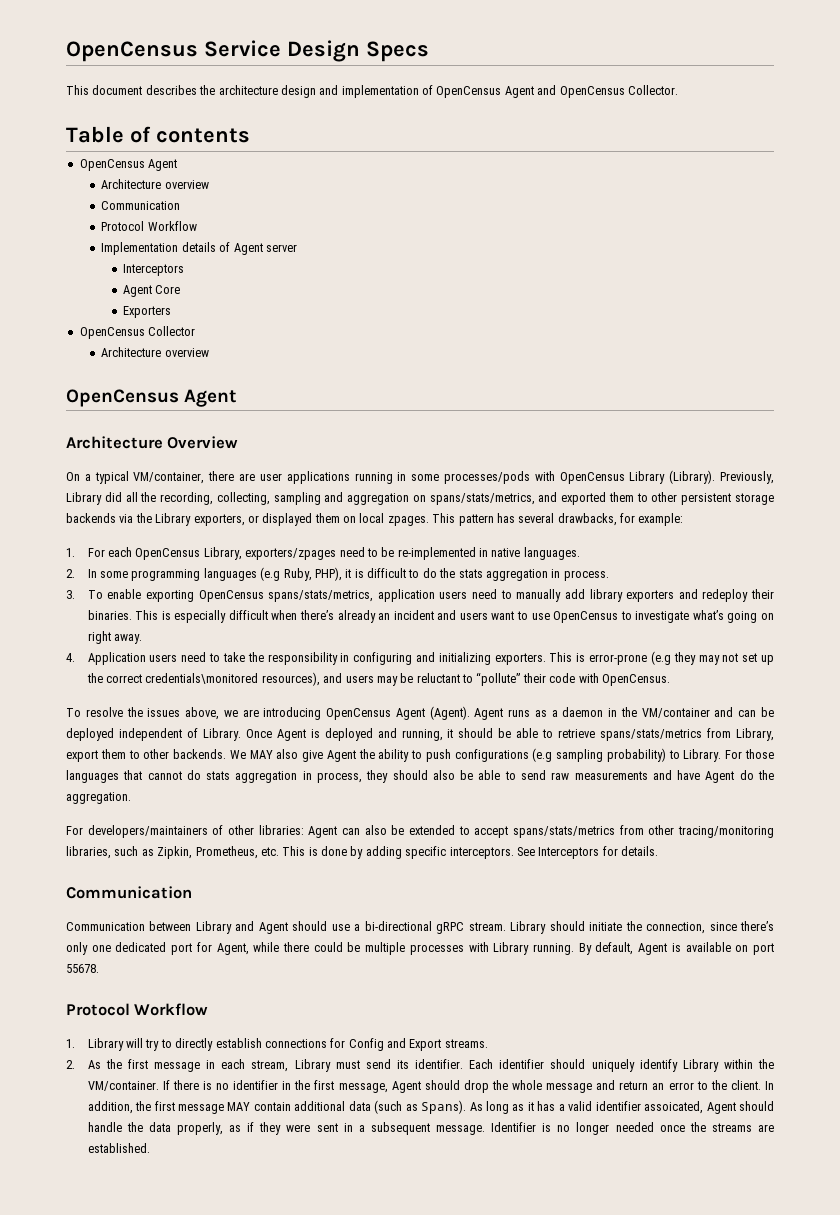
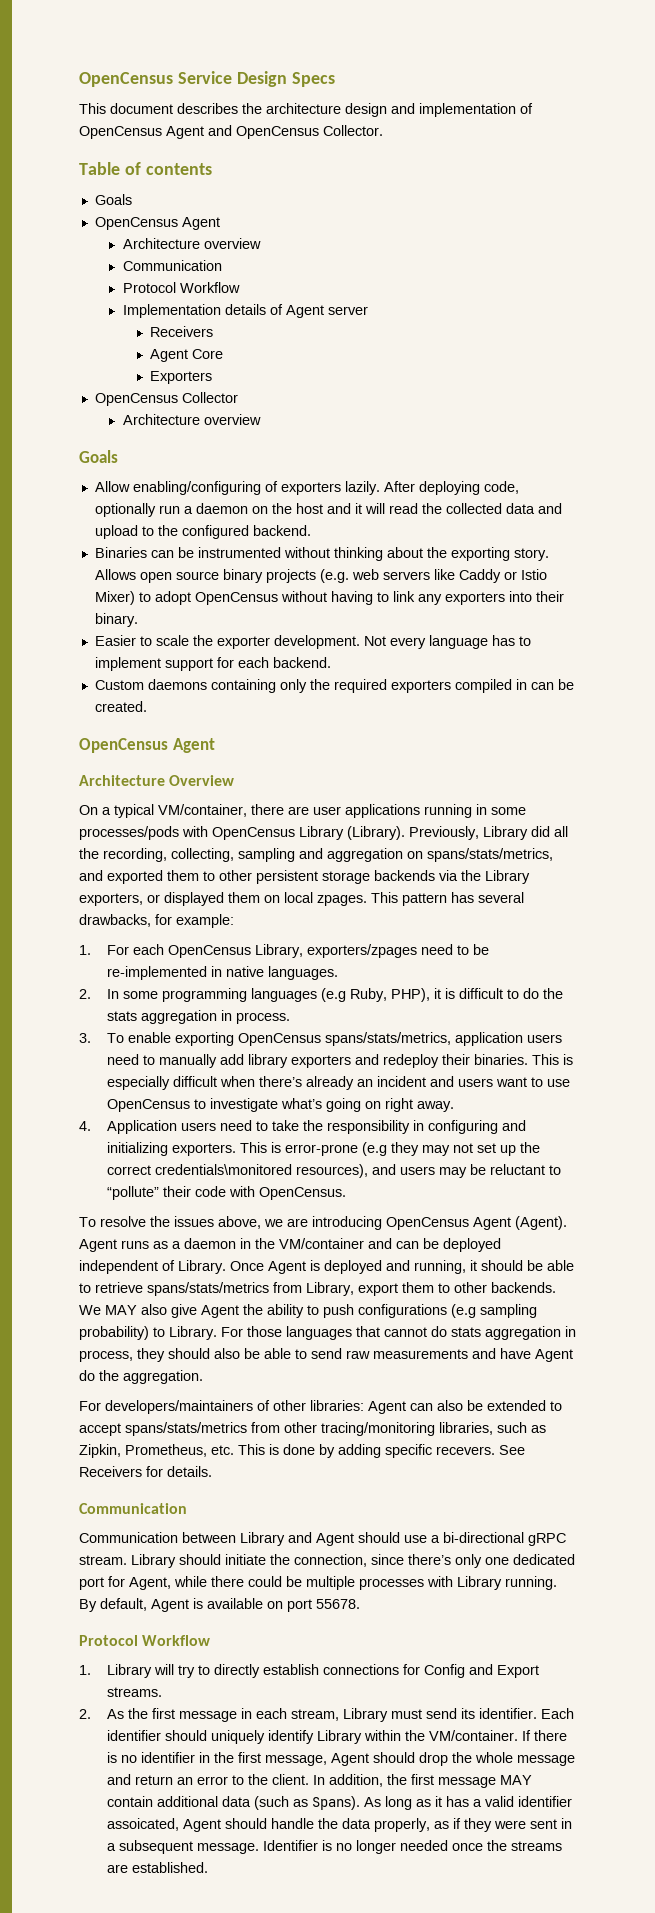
  Table of contents
+ Goals
  Implementation details of Agent server
- Interceptors
+ Receivers
  OpenCensus Collector
  Architecture overview
+ Goals
+ Allow enabling/configuring of exporters lazily. After deploying code, optionally run a daemon on the host and it will read the collected data and upload to the configured backend.
+ Binaries can be instrumented without thinking about the exporting story. Allows open source binary projects (e.g. web servers like Caddy or Istio Mixer) to adopt OpenCensus without having to link any exporters into their binary.
+ Easier to scale the exporter development. Not every language has to implement support for each backend.
+ Custom daemons containing only the required exporters compiled in can be created.
- For developers/maintainers of other libraries: Agent can also be extended to accept spans/stats/metrics from other tracing/monitoring libraries, such as Zipkin, Prometheus, etc. This is done by adding specific interceptors. See Interceptors for details.
+ For developers/maintainers of other libraries: Agent can also be extended to accept spans/stats/metrics from other tracing/monitoring libraries, such as Zipkin, Prometheus, etc. This is done by adding specific recevers. See Receivers for details.

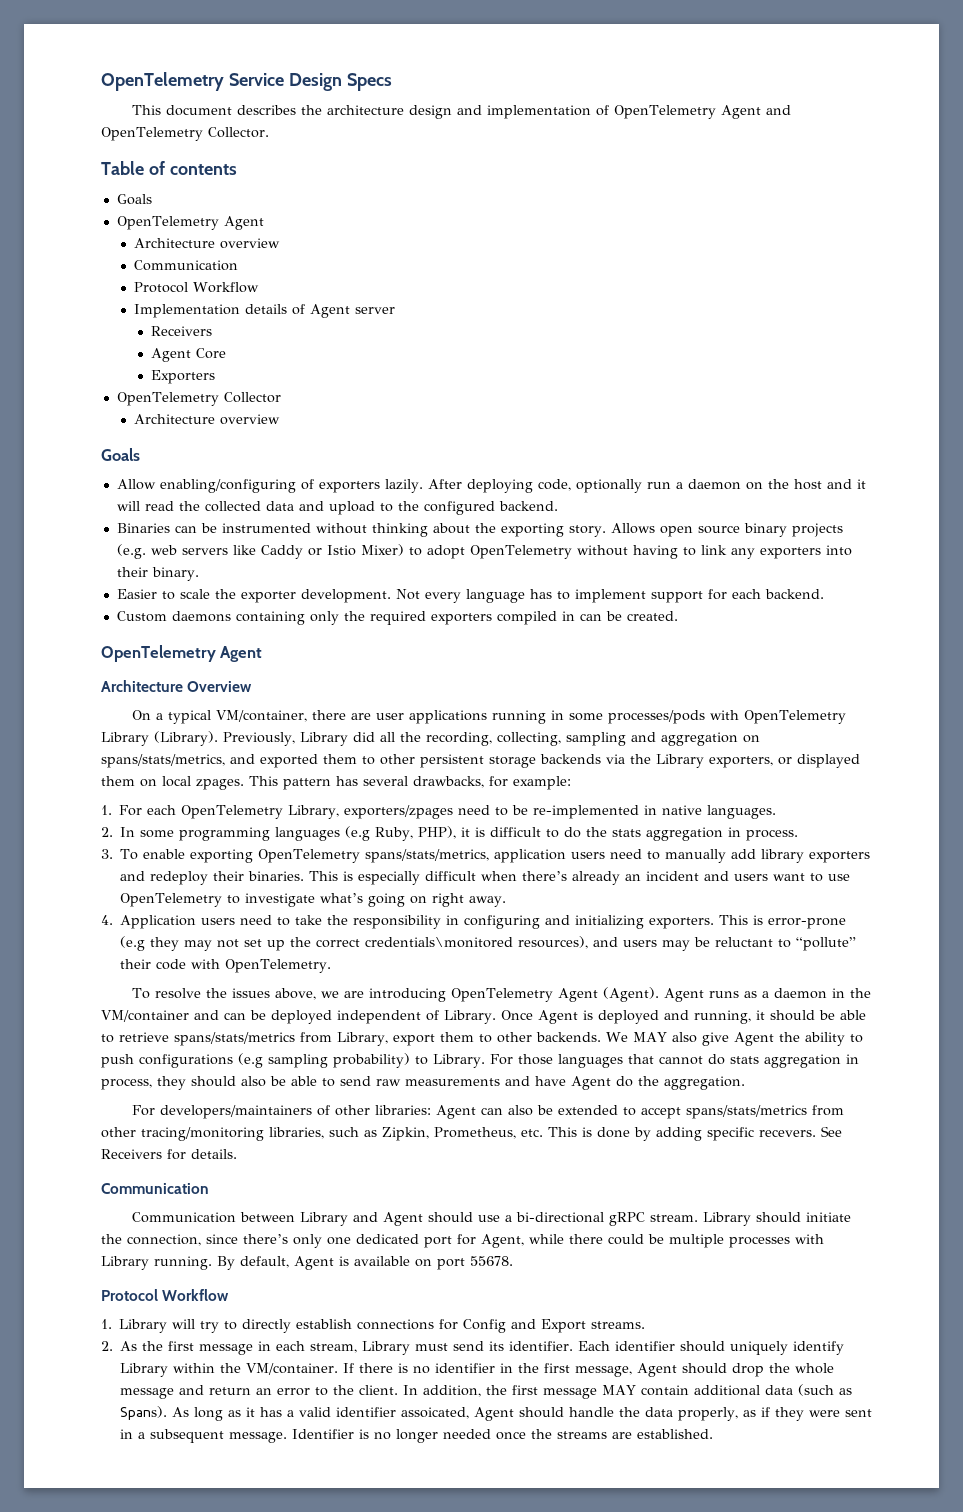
- OpenCensus Service Design Specs
+ OpenTelemetry Service Design Specs
- This document describes the architecture design and implementation of OpenCensus Agent and OpenCensus Collector.
+ This document describes the architecture design and implementation of OpenTelemetry Agent and OpenTelemetry Collector.
  Table of contents
  Goals
- OpenCensus Agent
+ OpenTelemetry Agent
- OpenCensus Collector
+ OpenTelemetry Collector
- Allows open source binary projects (e.g. web servers like Caddy or Istio Mixer) to adopt OpenCensus without having to link any exporters into their binary.
+ Allows open source binary projects (e.g. web servers like Caddy or Istio Mixer) to adopt OpenTelemetry without having to link any exporters into their binary.
  Custom daemons containing only the required exporters compiled in can be created.
- OpenCensus Agent
+ OpenTelemetry Agent
- On a typical VM/container, there are user applications running in some processes/pods with OpenCensus Library (Library).
+ On a typical VM/container, there are user applications running in some processes/pods with OpenTelemetry Library (Library).
- 1. For each OpenCensus Library, exporters/zpages need to be re-implemented in native languages.
+ 1. For each OpenTelemetry Library, exporters/zpages need to be re-implemented in native languages.
- 3. To enable exporting OpenCensus spans/stats/metrics, application users need to manually add library exporters and redeploy their binaries.
+ 3. To enable exporting OpenTelemetry spans/stats/metrics, application users need to manually add library exporters and redeploy their binaries.
- This is especially difficult when there’s already an incident and users want to use OpenCensus to investigate what’s going on right away.
+ This is especially difficult when there’s already an incident and users want to use OpenTelemetry to investigate what’s going on right away.
- This is error-prone (e.g they may not set up the correct credentials\monitored resources), and users may be reluctant to “pollute” their code with OpenCensus.
+ This is error-prone (e.g they may not set up the correct credentials\monitored resources), and users may be reluctant to “pollute” their code with OpenTelemetry.
- To resolve the issues above, we are introducing OpenCensus Agent (Agent).
+ To resolve the issues above, we are introducing OpenTelemetry Agent (Agent).

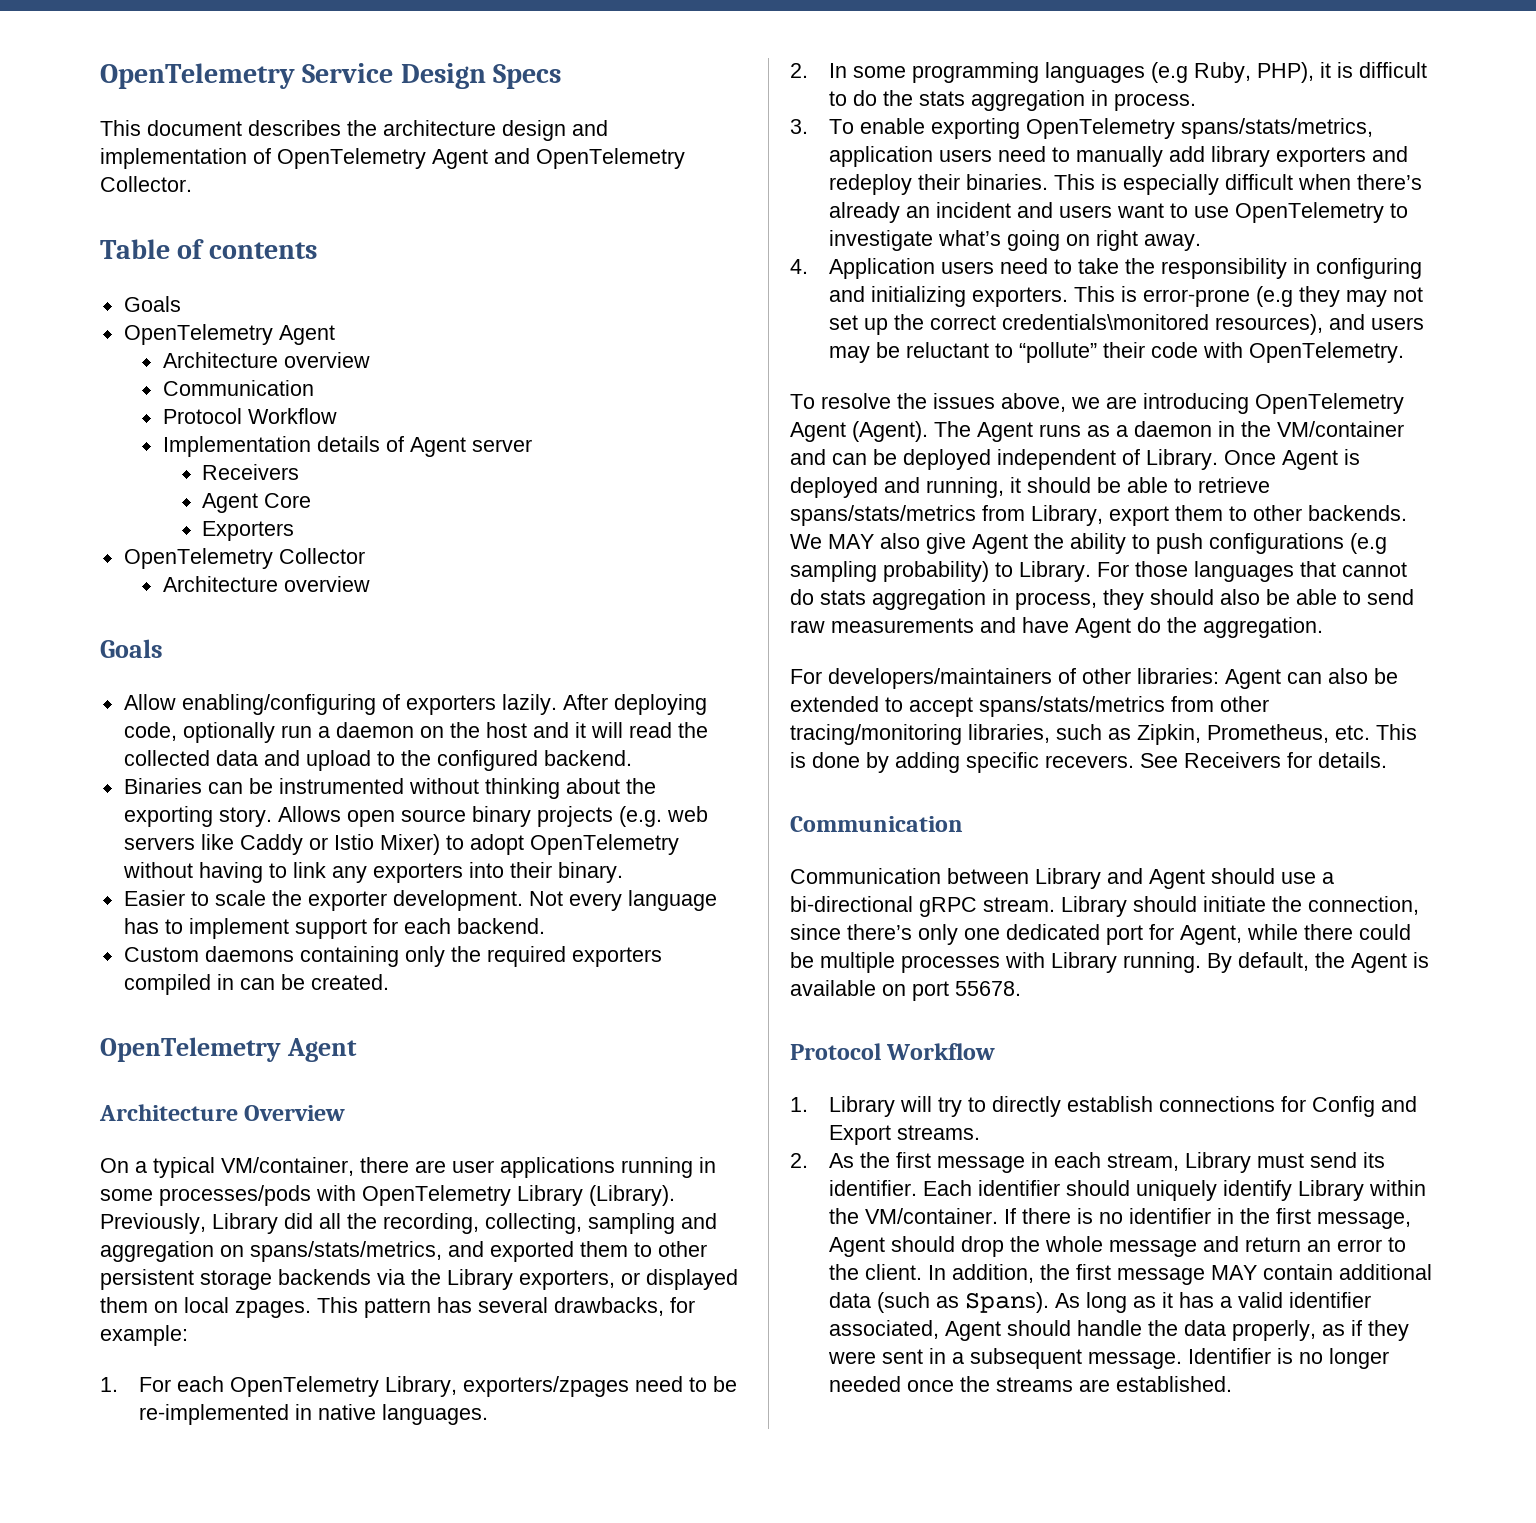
- Agent runs as a daemon in the VM/container and can be deployed independent of Library.
+ The Agent runs as a daemon in the VM/container and can be deployed independent of Library.
- By default, Agent is available on port 55678.
+ By default, the Agent is available on port 55678.
- As long as it has a valid identifier assoicated, Agent should handle the data properly, as if they were sent in a subsequent message.
+ As long as it has a valid identifier associated, Agent should handle the data properly, as if they were sent in a subsequent message.

